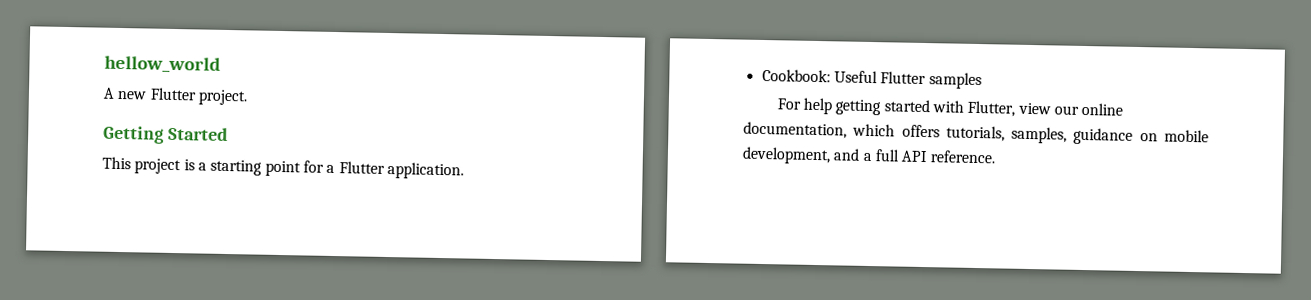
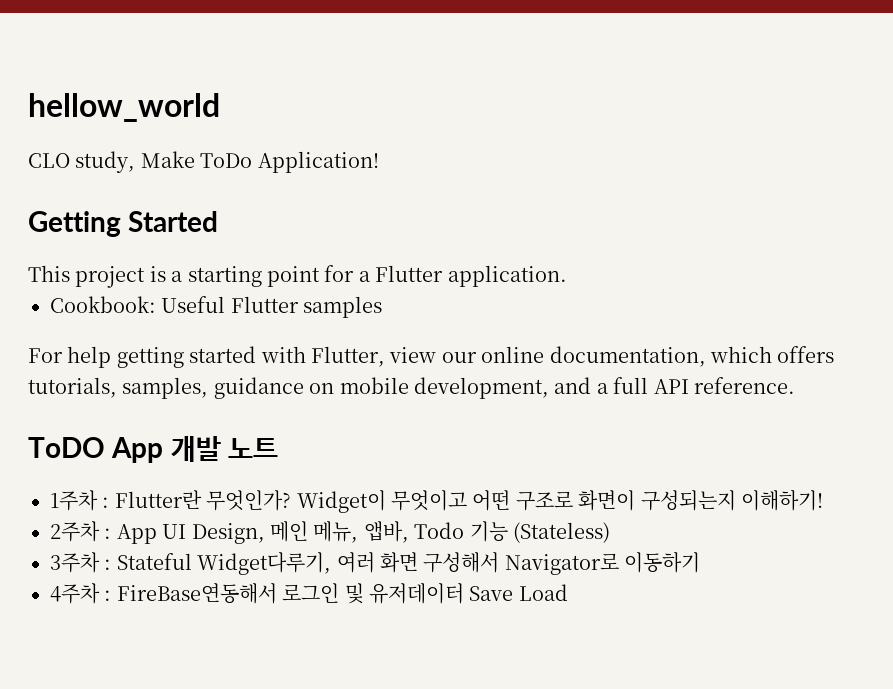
- A new Flutter project.
+ CLO study, Make ToDo Application!
+ ToDO App 개발 노트
+ 1주차 : Flutter란 무엇인가? Widget이 무엇이고 어떤 구조로 화면이 구성되는지 이해하기!
+ 2주차 : App UI Design, 메인 메뉴, 앱바, Todo 기능 (Stateless)
+ 3주차 : Stateful Widget다루기, 여러 화면 구성해서 Navigator로 이동하기
+ 4주차 : FireBase연동해서 로그인 및 유저데이터 Save Load

